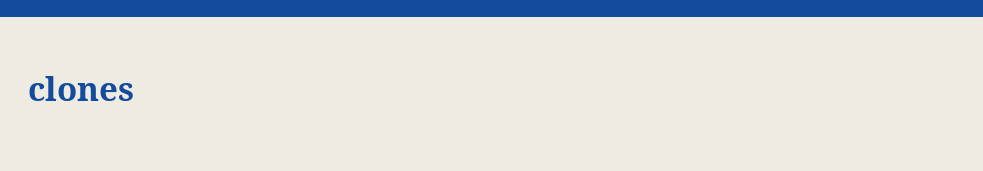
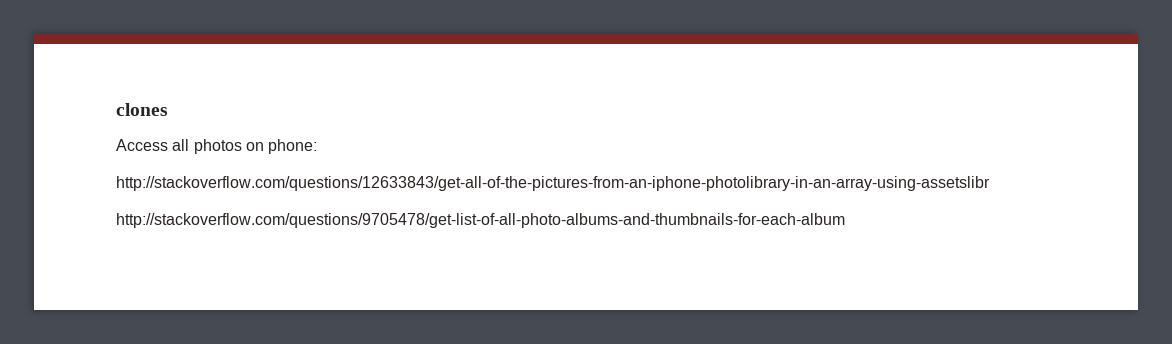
+ Access all photos on phone:
+ http://stackoverflow.com/questions/12633843/get-all-of-the-pictures-from-an-iphone-photolibrary-in-an-array-using-assetslibr
+ http://stackoverflow.com/questions/9705478/get-list-of-all-photo-albums-and-thumbnails-for-each-album

